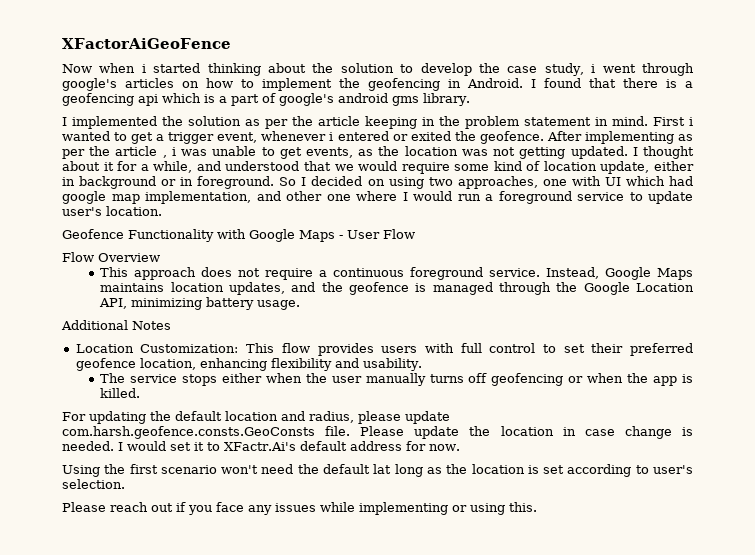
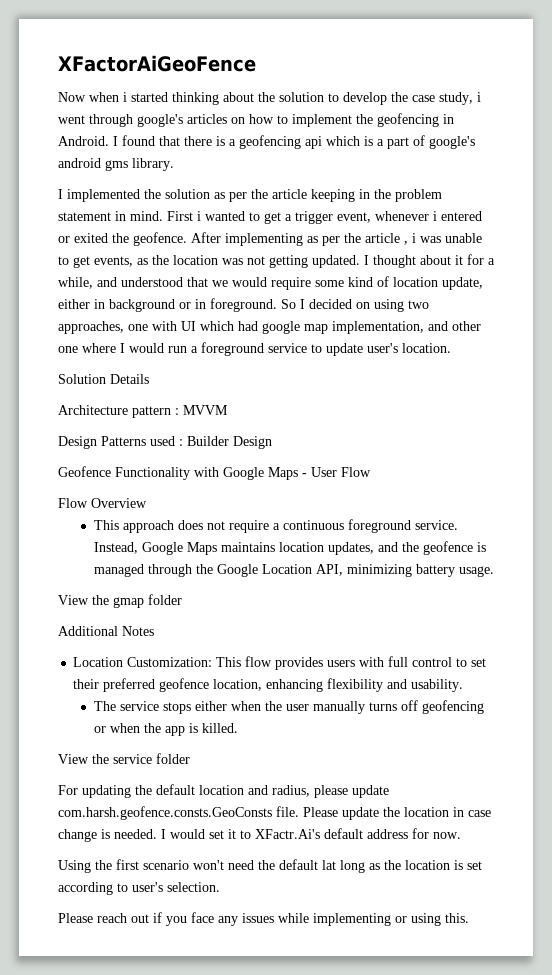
+ Solution Details
+ Architecture pattern : MVVM
+ Design Patterns used : Builder Design
+ View the gmap folder
+ View the service folder

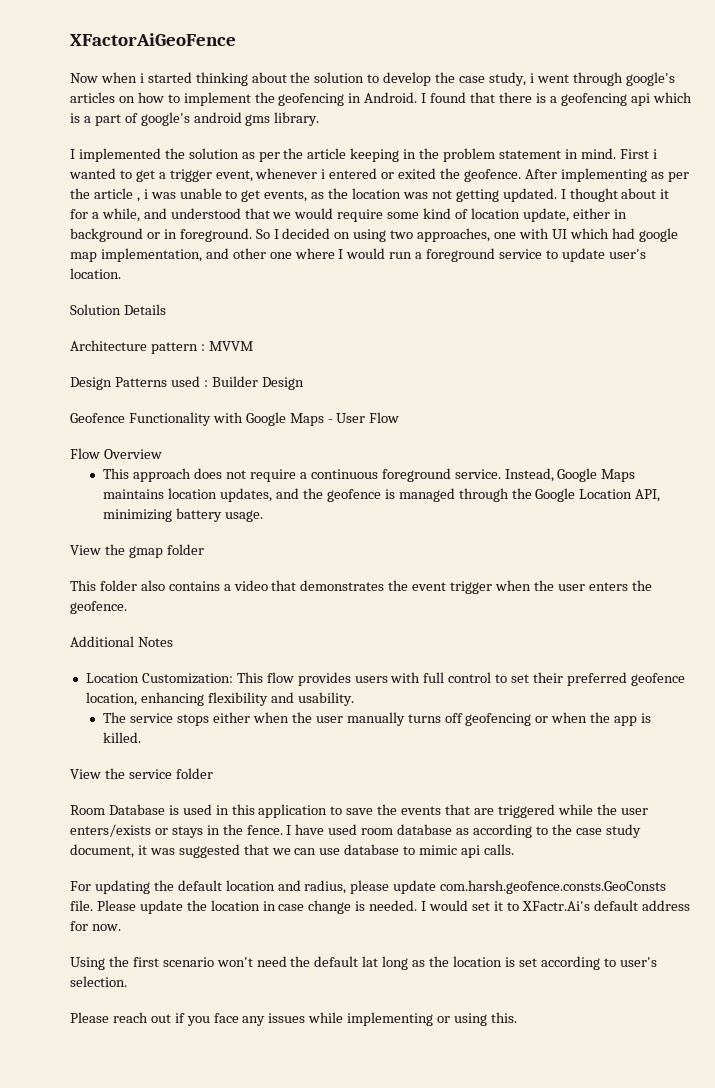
+ This folder also contains a video that demonstrates the event trigger when the user enters the geofence.
+ Room Database is used in this application to save the events that are triggered while the user enters/exists or stays in the fence. I have used room database as according to the case study document, it was suggested that we can use database to mimic api calls.

